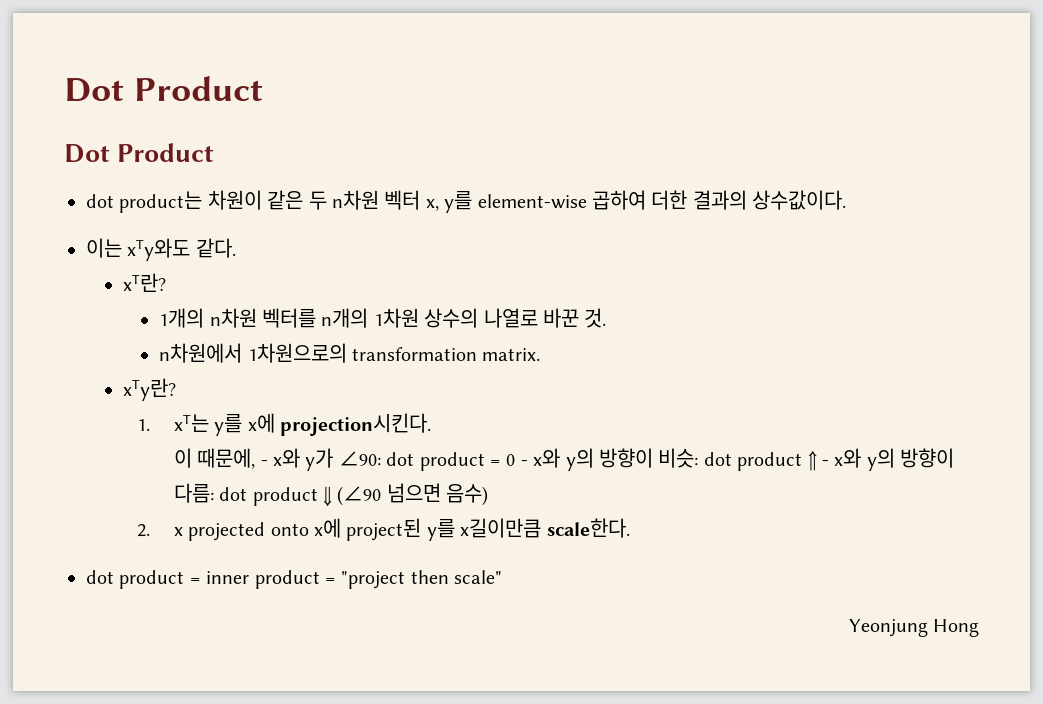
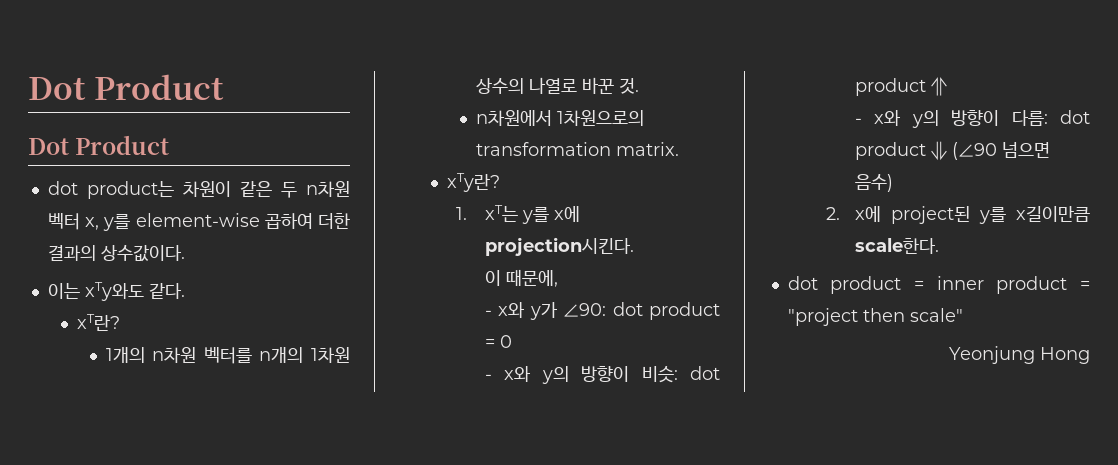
- 이 때문에, - x와 y가 ∠90: dot product = 0 - x와 y의 방향이 비슷: dot product ⇑ - x와 y의 방향이 다름: dot product ⇓ (∠90 넘으면 음수)
+ 이 때문에,
+ - x와 y가 ∠90: dot product = 0
+ - x와 y의 방향이 비슷: dot product ⇑
+ - x와 y의 방향이 다름: dot product ⇓ (∠90 넘으면 음수)
- 2. x projected onto x에 project된 y를 x길이만큼 scale한다.
+ 2. x에 project된 y를 x길이만큼 scale한다.

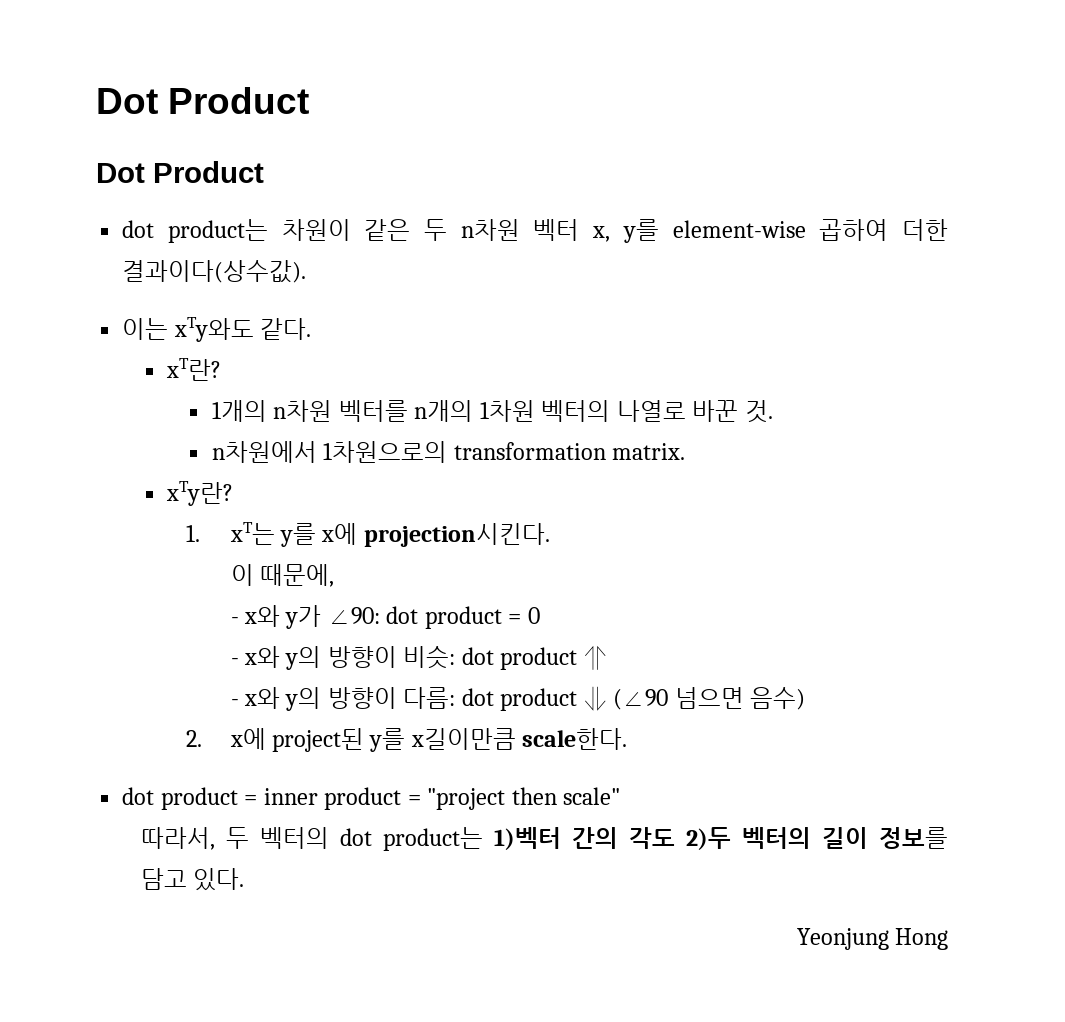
- dot product는 차원이 같은 두 n차원 벡터 x, y를 element-wise 곱하여 더한 결과의 상수값이다.
+ dot product는 차원이 같은 두 n차원 벡터 x, y를 element-wise 곱하여 더한 결과이다(상수값).
- 1개의 n차원 벡터를 n개의 1차원 상수의 나열로 바꾼 것.
+ 1개의 n차원 벡터를 n개의 1차원 벡터의 나열로 바꾼 것.
+ 따라서, 두 벡터의 dot product는 1)벡터 간의 각도 2)두 벡터의 길이 정보를 담고 있다.

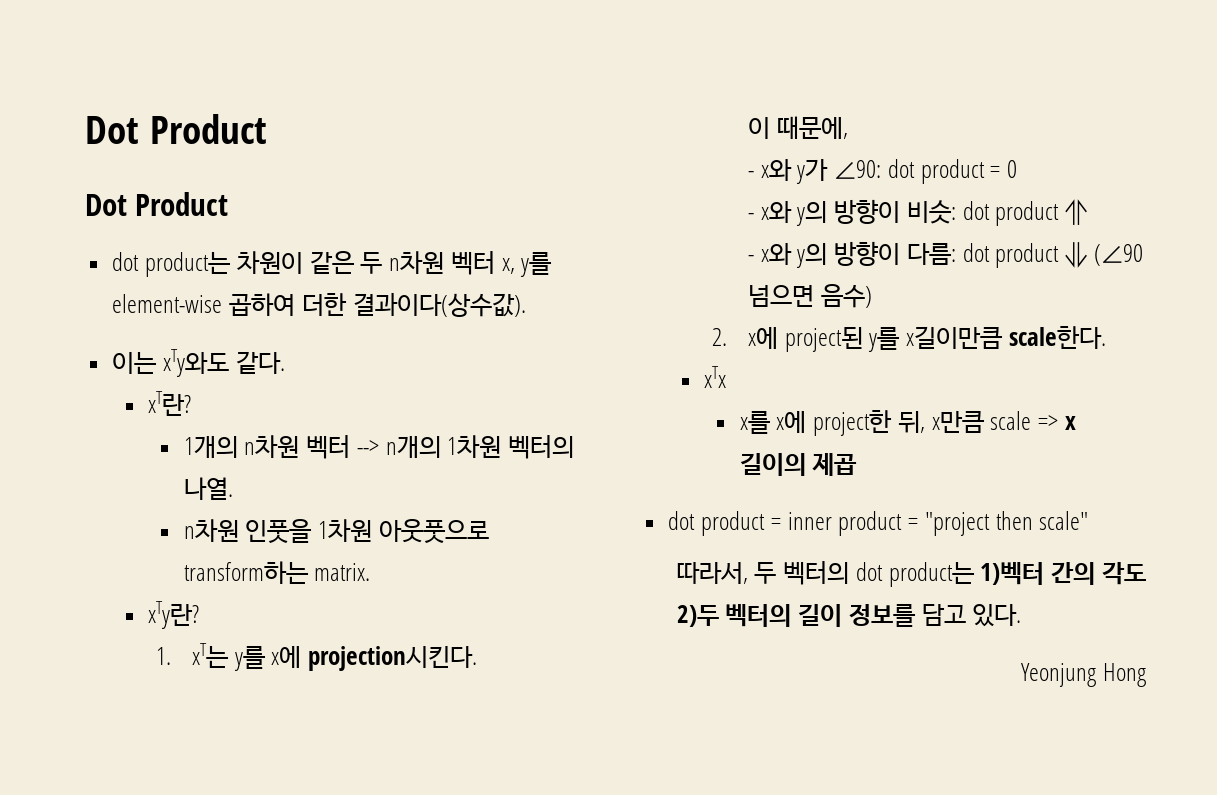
- 1개의 n차원 벡터를 n개의 1차원 벡터의 나열로 바꾼 것.
- n차원에서 1차원으로의 transformation matrix.
+ 1개의 n차원 벡터 --> n개의 1차원 벡터의 나열.
+ n차원 인풋을 1차원 아웃풋으로 transform하는 matrix.
+ xTx
+ x를 x에 project한 뒤, x만큼 scale => x 길이의 제곱

